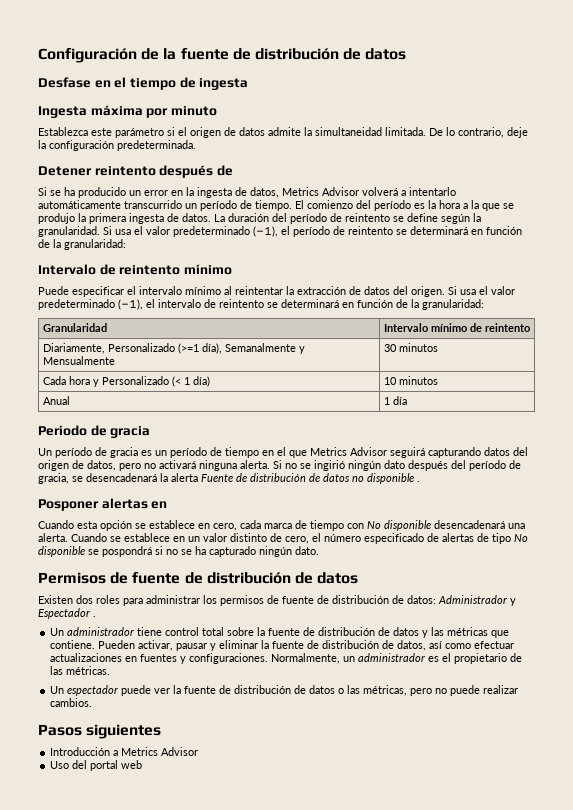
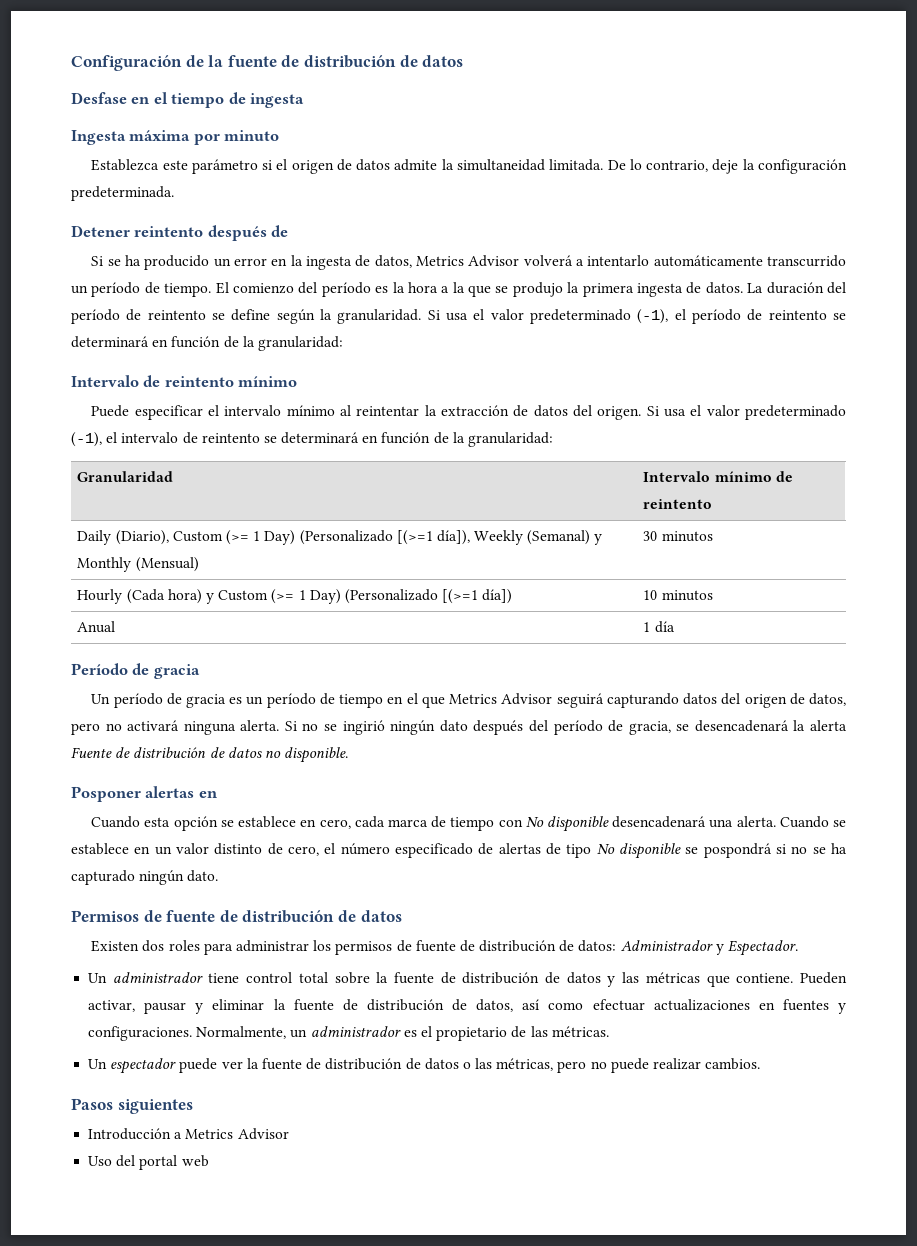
- Diariamente, Personalizado (>=1 día), Semanalmente y Mensualmente | 30 minutos
- Cada hora y Personalizado (< 1 día) | 10 minutos
+ Daily (Diario), Custom (>= 1 Day) (Personalizado [(>=1 día]), Weekly (Semanal) y Monthly (Mensual) | 30 minutos
+ Hourly (Cada hora) y Custom (>= 1 Day) (Personalizado [(>=1 día]) | 10 minutos
- Si no se ingirió ningún dato después del período de gracia, se desencadenará la alerta Fuente de distribución de datos no disponible .
+ Si no se ingirió ningún dato después del período de gracia, se desencadenará la alerta Fuente de distribución de datos no disponible.
- Existen dos roles para administrar los permisos de fuente de distribución de datos: Administrador y Espectador .
+ Existen dos roles para administrar los permisos de fuente de distribución de datos: Administrador y Espectador.

